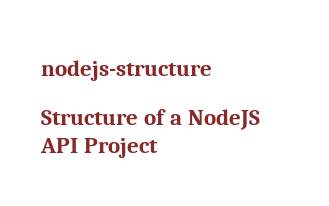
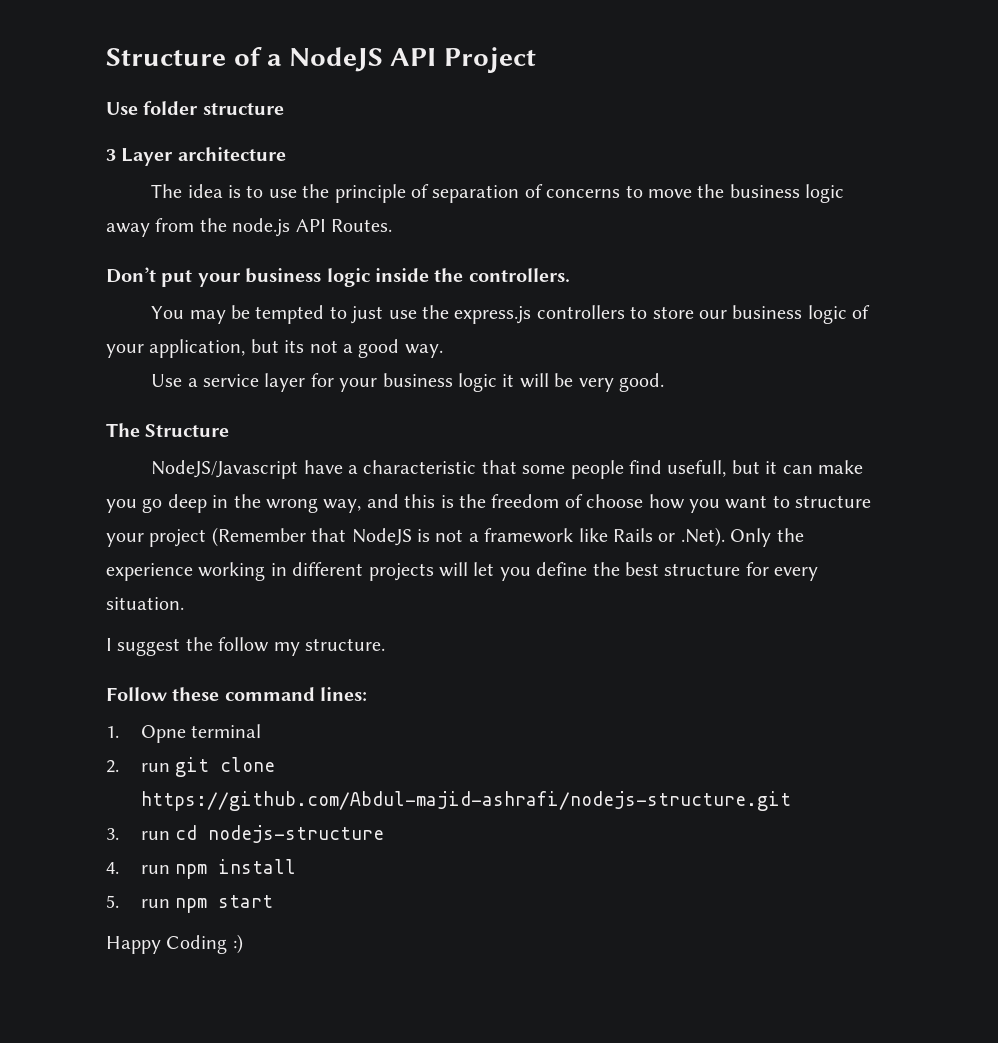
- nodejs-structure
+ Use folder structure
+ 3 Layer architecture
+ The idea is to use the principle of separation of concerns to move the business logic away from the node.js API Routes.
+ Don’t put your business logic inside the controllers.
+ You may be tempted to just use the express.js controllers to store our business logic of your application, but its not a good way.
+ Use a service layer for your business logic it will be very good.
+ The Structure
+ NodeJS/Javascript have a characteristic that some people find usefull, but it can make you go deep in the wrong way, and this is the freedom of choose how you want to structure your project (Remember that NodeJS is not a framework like Rails or .Net). Only the experience working in different projects will let you define the best structure for every situation.
+ I suggest the follow my structure.
+ Follow these command lines:
+ 1. Opne terminal
+ 2. run git clone https://github.com/Abdul-majid-ashrafi/nodejs-structure.git
+ 3. run cd nodejs-structure
+ 4. run npm install
+ 5. run npm start
+ Happy Coding :)

